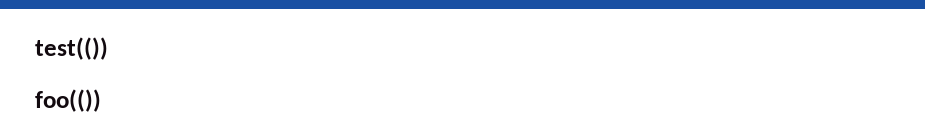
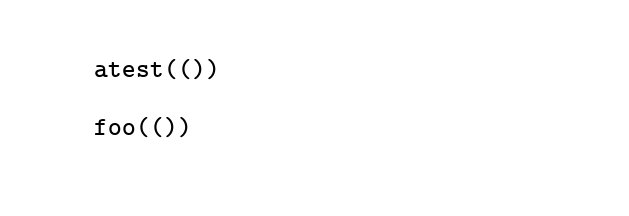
- test(())
+ atest(())

